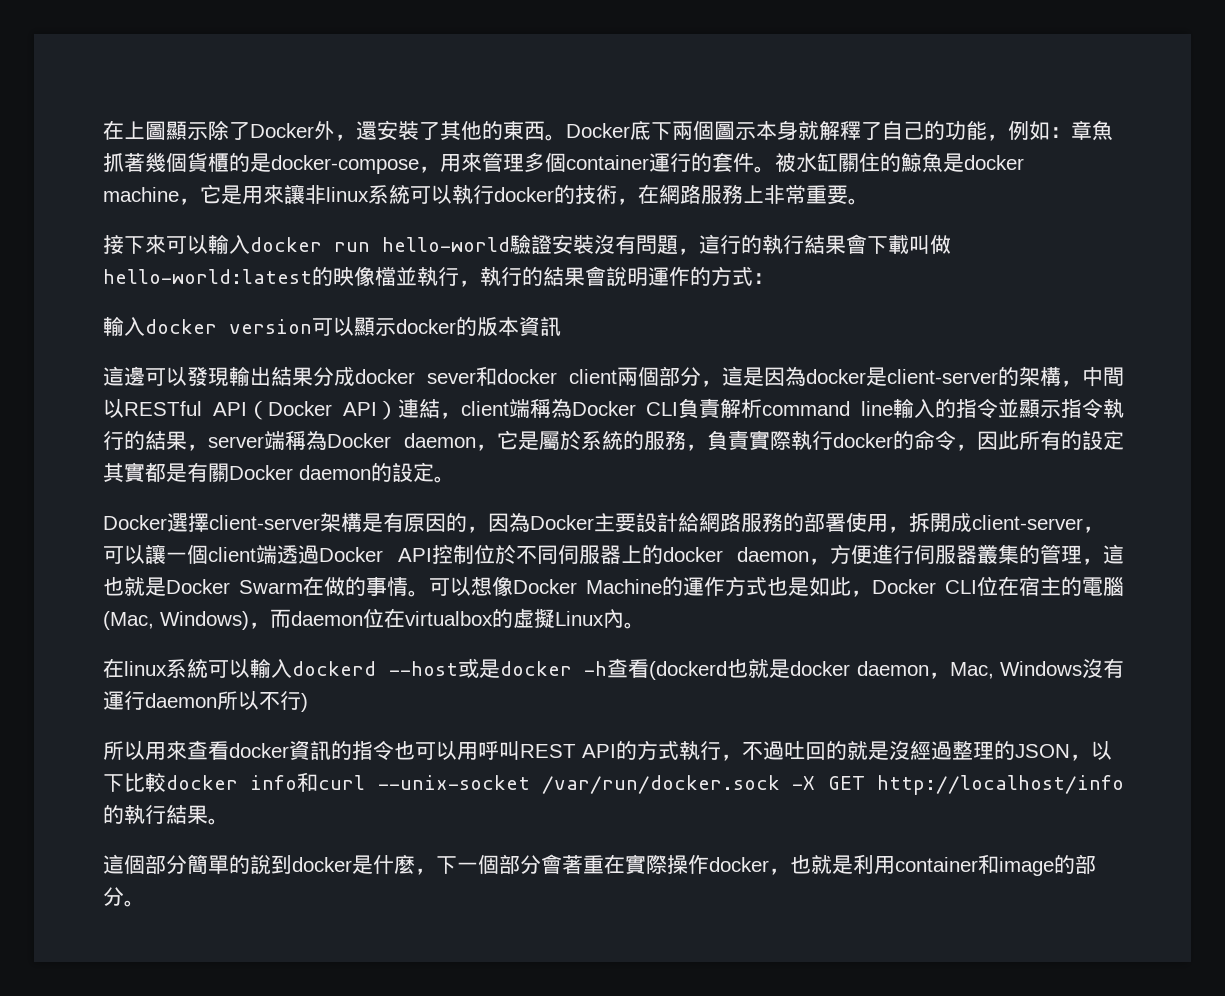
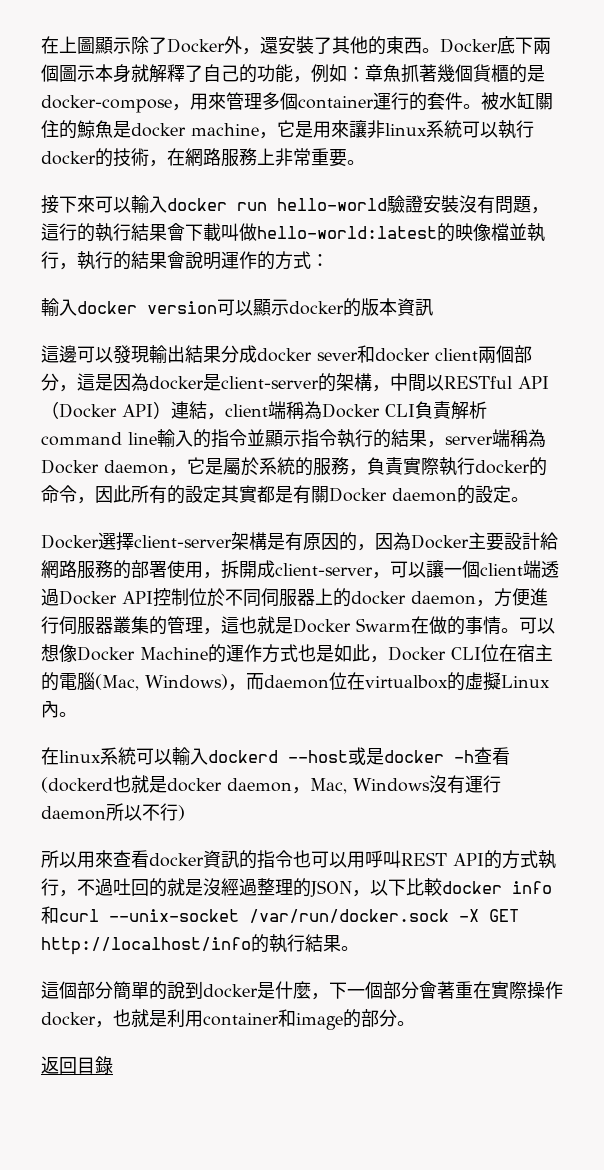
+ 返回目錄

